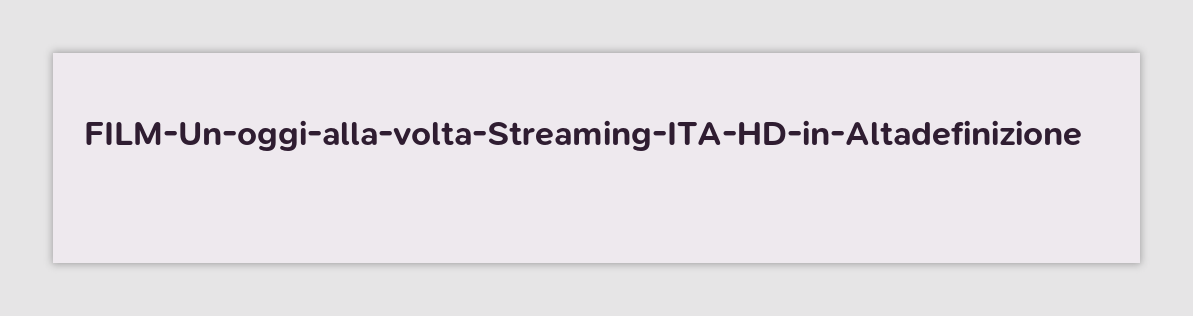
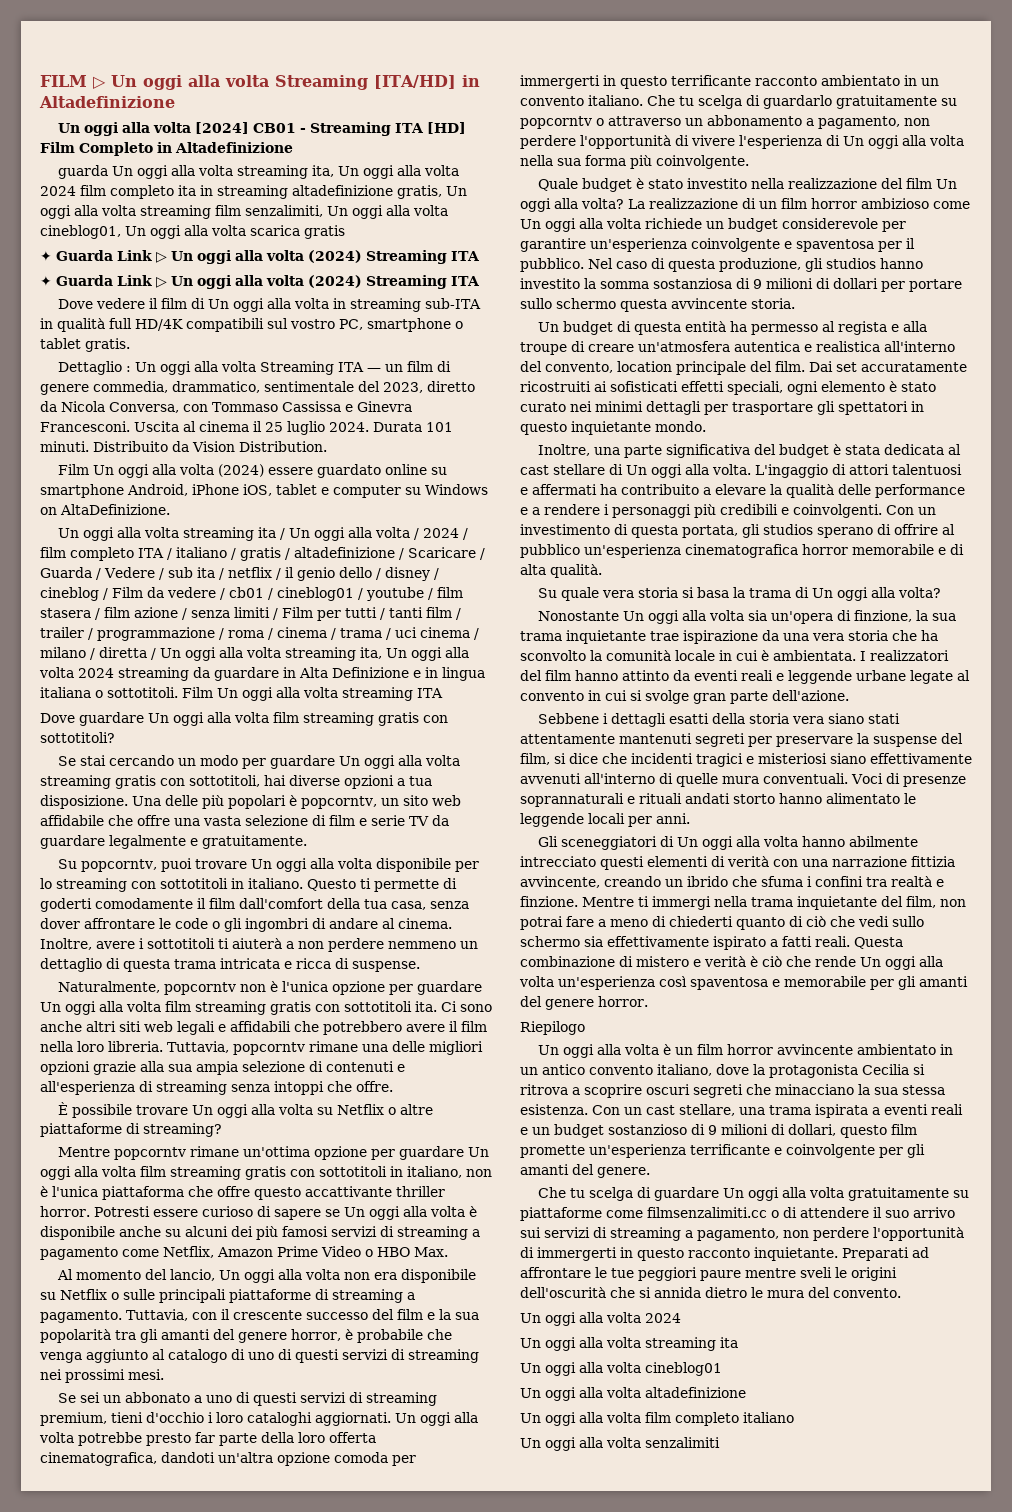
- FILM-Un-oggi-alla-volta-Streaming-ITA-HD-in-Altadefinizione
+ FILM ▷ Un oggi alla volta Streaming [ITA/HD] in Altadefinizione
+ Un oggi alla volta [2024] CB01 - Streaming ITA [HD] Film Completo in Altadefinizione
+ guarda Un oggi alla volta streaming ita, Un oggi alla volta 2024 film completo ita in streaming altadefinizione gratis, Un oggi alla volta streaming film senzalimiti, Un oggi alla volta cineblog01, Un oggi alla volta scarica gratis
+ ✦ Guarda Link ▷ Un oggi alla volta (2024) Streaming ITA
+ ✦ Guarda Link ▷ Un oggi alla volta (2024) Streaming ITA
+ Dove vedere il film di Un oggi alla volta in streaming sub-ITA in qualità full HD/4K compatibili sul vostro PC, smartphone o tablet gratis.
+ Dettaglio : Un oggi alla volta Streaming ITA — un film di genere commedia, drammatico, sentimentale del 2023, diretto da Nicola Conversa, con Tommaso Cassissa e Ginevra Francesconi. Uscita al cinema il 25 luglio 2024. Durata 101 minuti. Distribuito da Vision Distribution.
+ Film Un oggi alla volta (2024) essere guardato online su smartphone Android, iPhone iOS, tablet e computer su Windows on AltaDefinizione.
+ Un oggi alla volta streaming ita / Un oggi alla volta / 2024 / film completo ITA / italiano / gratis / altadefinizione / Scaricare / Guarda / Vedere / sub ita / netflix / il genio dello / disney / cineblog / Film da vedere / cb01 / cineblog01 / youtube / film stasera / film azione / senza limiti / Film per tutti / tanti film / trailer / programmazione / roma / cinema / trama / uci cinema / milano / diretta / Un oggi alla volta streaming ita, Un oggi alla volta 2024 streaming da guardare in Alta Definizione e in lingua italiana o sottotitoli. Film Un oggi alla volta streaming ITA
+ Dove guardare Un oggi alla volta film streaming gratis con sottotitoli?
+ Se stai cercando un modo per guardare Un oggi alla volta streaming gratis con sottotitoli, hai diverse opzioni a tua disposizione. Una delle più popolari è popcorntv, un sito web affidabile che offre una vasta selezione di film e serie TV da guardare legalmente e gratuitamente.
+ Su popcorntv, puoi trovare Un oggi alla volta disponibile per lo streaming con sottotitoli in italiano. Questo ti permette di goderti comodamente il film dall'comfort della tua casa, senza dover affrontare le code o gli ingombri di andare al cinema. Inoltre, avere i sottotitoli ti aiuterà a non perdere nemmeno un dettaglio di questa trama intricata e ricca di suspense.
+ Naturalmente, popcorntv non è l'unica opzione per guardare Un oggi alla volta film streaming gratis con sottotitoli ita. Ci sono anche altri siti web legali e affidabili che potrebbero avere il film nella loro libreria. Tuttavia, popcorntv rimane una delle migliori opzioni grazie alla sua ampia selezione di contenuti e all'esperienza di streaming senza intoppi che offre.
+ È possibile trovare Un oggi alla volta su Netflix o altre piattaforme di streaming?
+ Mentre popcorntv rimane un'ottima opzione per guardare Un oggi alla volta film streaming gratis con sottotitoli in italiano, non è l'unica piattaforma che offre questo accattivante thriller horror. Potresti essere curioso di sapere se Un oggi alla volta è disponibile anche su alcuni dei più famosi servizi di streaming a pagamento come Netflix, Amazon Prime Video o HBO Max.
+ Al momento del lancio, Un oggi alla volta non era disponibile su Netflix o sulle principali piattaforme di streaming a pagamento. Tuttavia, con il crescente successo del film e la sua popolarità tra gli amanti del genere horror, è probabile che venga aggiunto al catalogo di uno di questi servizi di streaming nei prossimi mesi.
+ Se sei un abbonato a uno di questi servizi di streaming premium, tieni d'occhio i loro cataloghi aggiornati. Un oggi alla volta potrebbe presto far parte della loro offerta cinematografica, dandoti un'altra opzione comoda per immergerti in questo terrificante racconto ambientato in un convento italiano. Che tu scelga di guardarlo gratuitamente su popcorntv o attraverso un abbonamento a pagamento, non perdere l'opportunità di vivere l'esperienza di Un oggi alla volta nella sua forma più coinvolgente.
+ Quale budget è stato investito nella realizzazione del film Un oggi alla volta? La realizzazione di un film horror ambizioso come Un oggi alla volta richiede un budget considerevole per garantire un'esperienza coinvolgente e spaventosa per il pubblico. Nel caso di questa produzione, gli studios hanno investito la somma sostanziosa di 9 milioni di dollari per portare sullo schermo questa avvincente storia.
+ Un budget di questa entità ha permesso al regista e alla troupe di creare un'atmosfera autentica e realistica all'interno del convento, location principale del film. Dai set accuratamente ricostruiti ai sofisticati effetti speciali, ogni elemento è stato curato nei minimi dettagli per trasportare gli spettatori in questo inquietante mondo.
+ Inoltre, una parte significativa del budget è stata dedicata al cast stellare di Un oggi alla volta. L'ingaggio di attori talentuosi e affermati ha contribuito a elevare la qualità delle performance e a rendere i personaggi più credibili e coinvolgenti. Con un investimento di questa portata, gli studios sperano di offrire al pubblico un'esperienza cinematografica horror memorabile e di alta qualità.
+ Su quale vera storia si basa la trama di Un oggi alla volta?
+ Nonostante Un oggi alla volta sia un'opera di finzione, la sua trama inquietante trae ispirazione da una vera storia che ha sconvolto la comunità locale in cui è ambientata. I realizzatori del film hanno attinto da eventi reali e leggende urbane legate al convento in cui si svolge gran parte dell'azione.
+ Sebbene i dettagli esatti della storia vera siano stati attentamente mantenuti segreti per preservare la suspense del film, si dice che incidenti tragici e misteriosi siano effettivamente avvenuti all'interno di quelle mura conventuali. Voci di presenze soprannaturali e rituali andati storto hanno alimentato le leggende locali per anni.
+ Gli sceneggiatori di Un oggi alla volta hanno abilmente intrecciato questi elementi di verità con una narrazione fittizia avvincente, creando un ibrido che sfuma i confini tra realtà e finzione. Mentre ti immergi nella trama inquietante del film, non potrai fare a meno di chiederti quanto di ciò che vedi sullo schermo sia effettivamente ispirato a fatti reali. Questa combinazione di mistero e verità è ciò che rende Un oggi alla volta un'esperienza così spaventosa e memorabile per gli amanti del genere horror.
+ Riepilogo
+ Un oggi alla volta è un film horror avvincente ambientato in un antico convento italiano, dove la protagonista Cecilia si ritrova a scoprire oscuri segreti che minacciano la sua stessa esistenza. Con un cast stellare, una trama ispirata a eventi reali e un budget sostanzioso di 9 milioni di dollari, questo film promette un'esperienza terrificante e coinvolgente per gli amanti del genere.
+ Che tu scelga di guardare Un oggi alla volta gratuitamente su piattaforme come filmsenzalimiti.cc o di attendere il suo arrivo sui servizi di streaming a pagamento, non perdere l'opportunità di immergerti in questo racconto inquietante. Preparati ad affrontare le tue peggiori paure mentre sveli le origini dell'oscurità che si annida dietro le mura del convento.
+ Un oggi alla volta 2024
+ Un oggi alla volta streaming ita
+ Un oggi alla volta cineblog01
+ Un oggi alla volta altadefinizione
+ Un oggi alla volta film completo italiano
+ Un oggi alla volta senzalimiti

